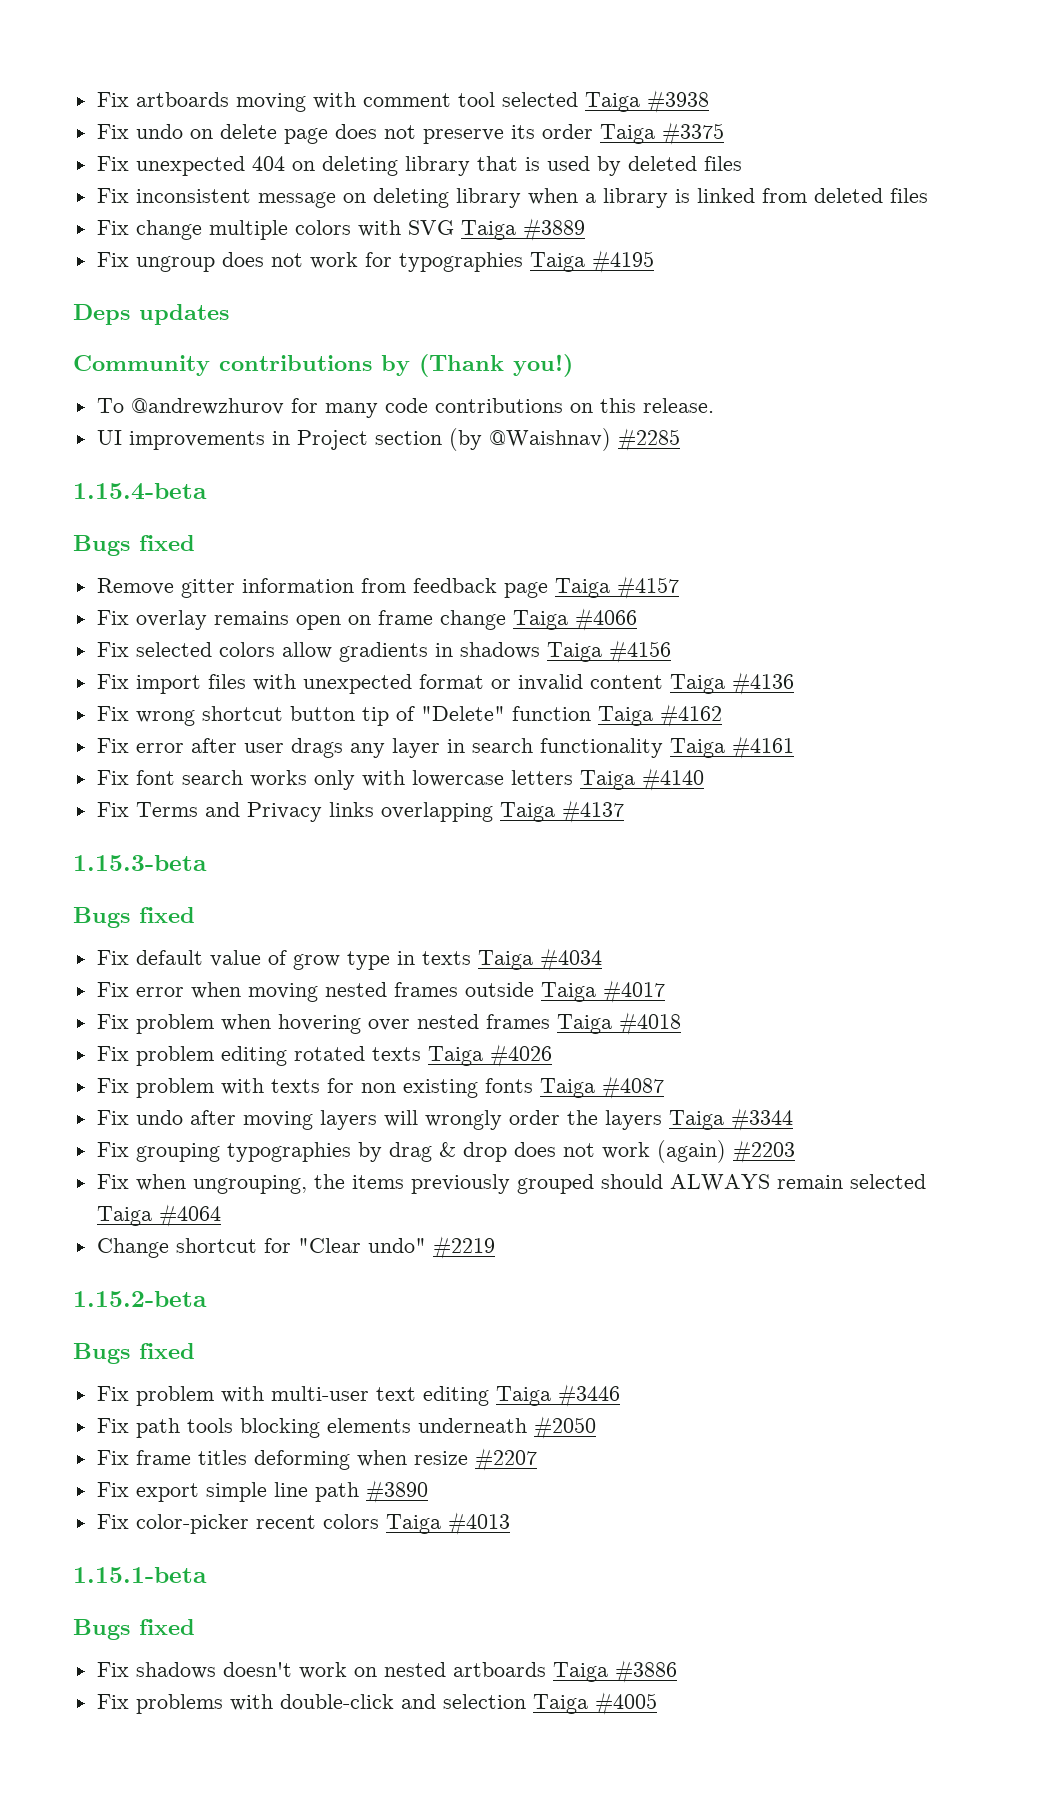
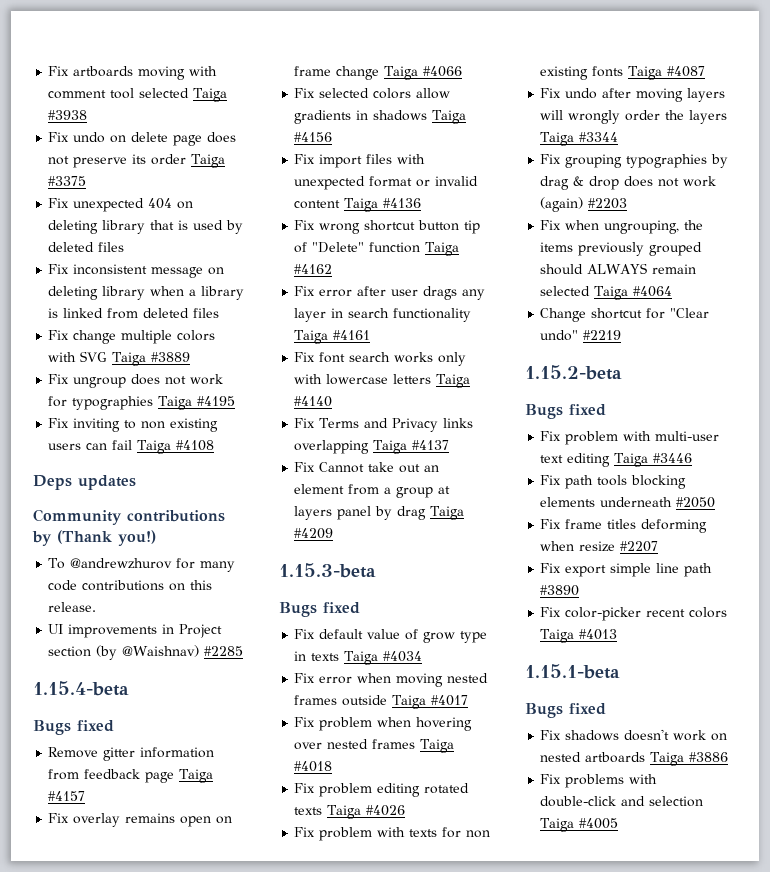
+ Fix inviting to non existing users can fail Taiga #4108
+ Fix Cannot take out an element from a group at layers panel by drag Taiga #4209

